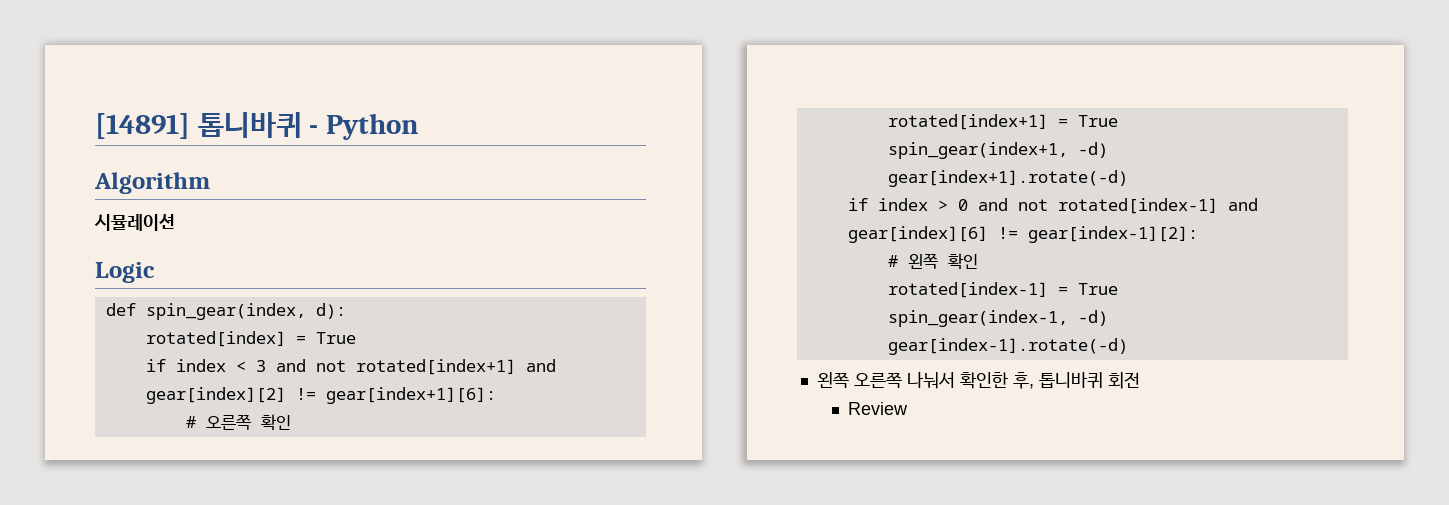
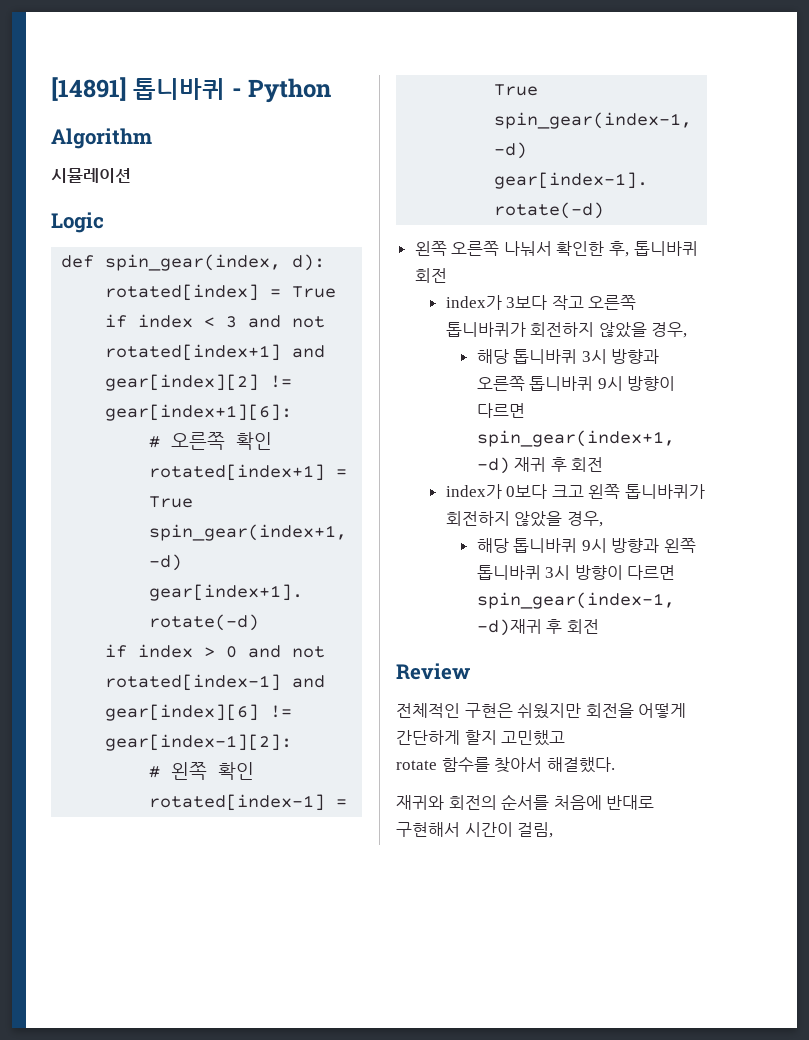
+ index가 3보다 작고 오른쪽 톱니바퀴가 회전하지 않았을 경우,
+ 해당 톱니바퀴 3시 방향과 오른쪽 톱니바퀴 9시 방향이 다르면 spin_gear(index+1, -d) 재귀 후 회전
+ index가 0보다 크고 왼쪽 톱니바퀴가 회전하지 않았을 경우,
+ 해당 톱니바퀴 9시 방향과 왼쪽 톱니바퀴 3시 방향이 다르면 spin_gear(index-1, -d)재귀 후 회전
  Review
+ 전체적인 구현은 쉬웠지만 회전을 어떻게 간단하게 할지 고민했고
+ rotate 함수를 찾아서 해결했다.
+ 재귀와 회전의 순서를 처음에 반대로 구현해서 시간이 걸림,

